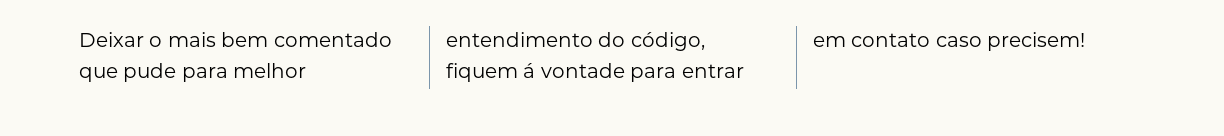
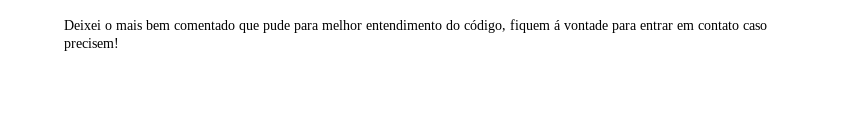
- Deixar o mais bem comentado que pude para melhor entendimento do código, fiquem á vontade para entrar em contato caso precisem!
+ Deixei o mais bem comentado que pude para melhor entendimento do código, fiquem á vontade para entrar em contato caso precisem!

